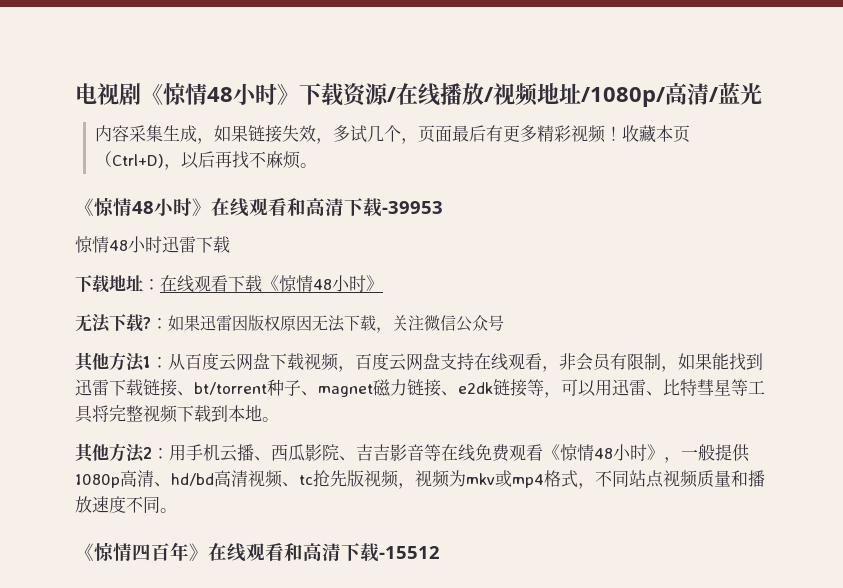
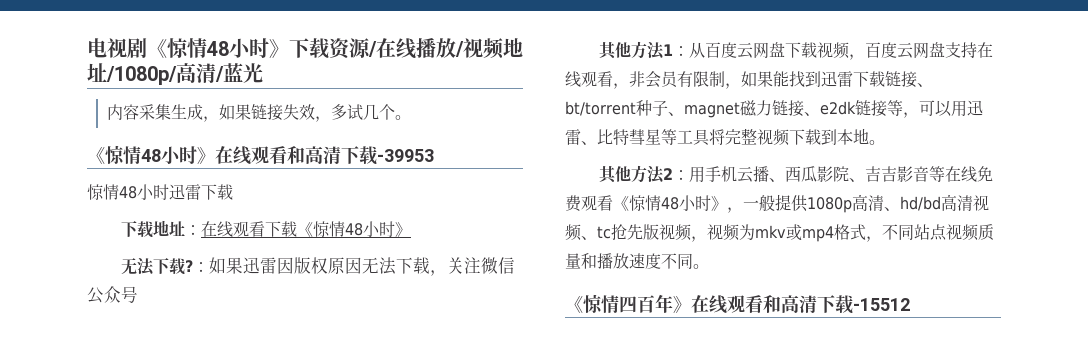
- 内容采集生成，如果链接失效，多试几个，页面最后有更多精彩视频！收藏本页（Ctrl+D)，以后再找不麻烦。
+ 内容采集生成，如果链接失效，多试几个。

